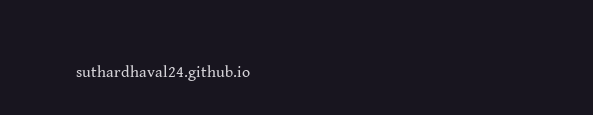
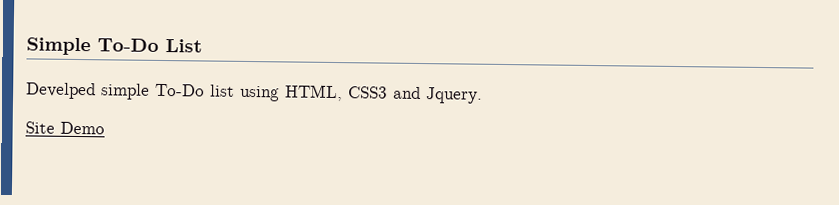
- suthardhaval24.github.io
+ Simple To-Do List
+ Develped simple To-Do list using HTML, CSS3 and Jquery.
+ Site Demo

